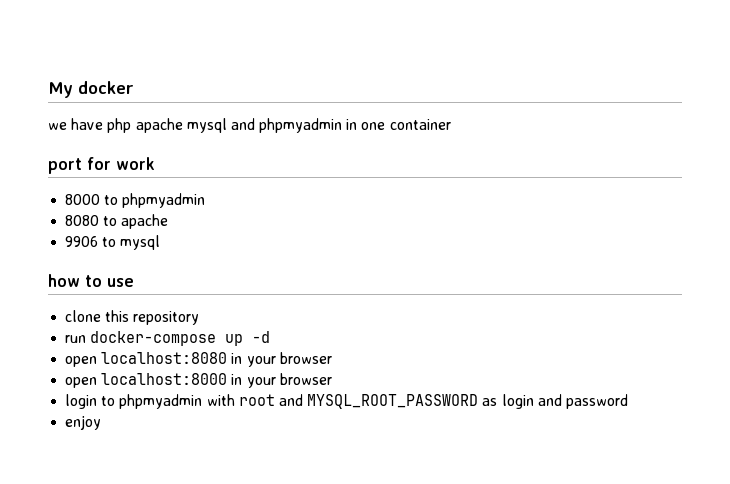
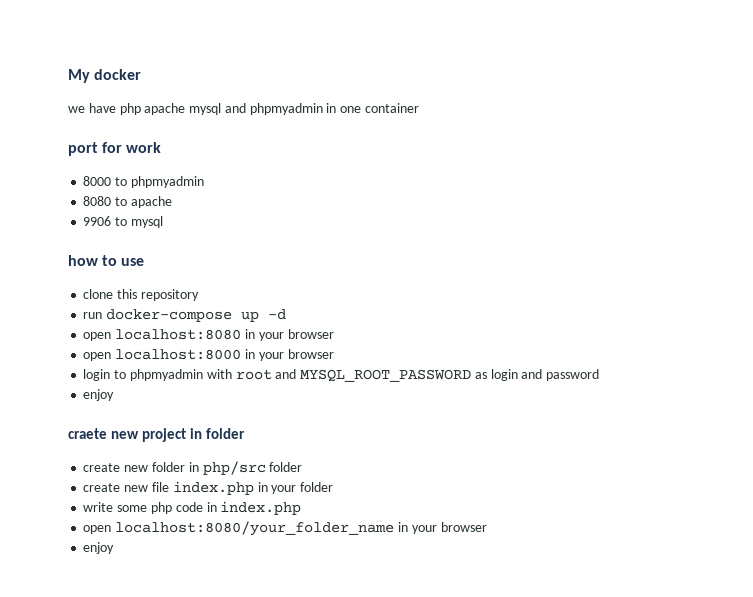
+ craete new project in folder
+ create new folder in php/src folder
+ create new file index.php in your folder
+ write some php code in index.php
+ open localhost:8080/your_folder_name in your browser
+ enjoy

